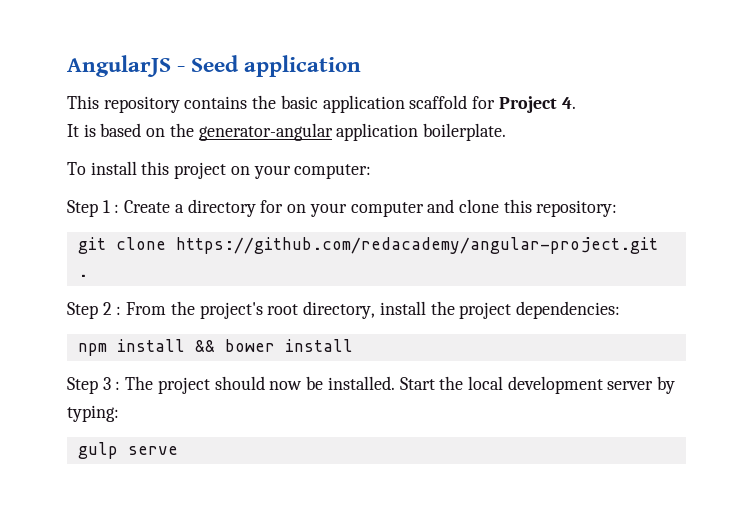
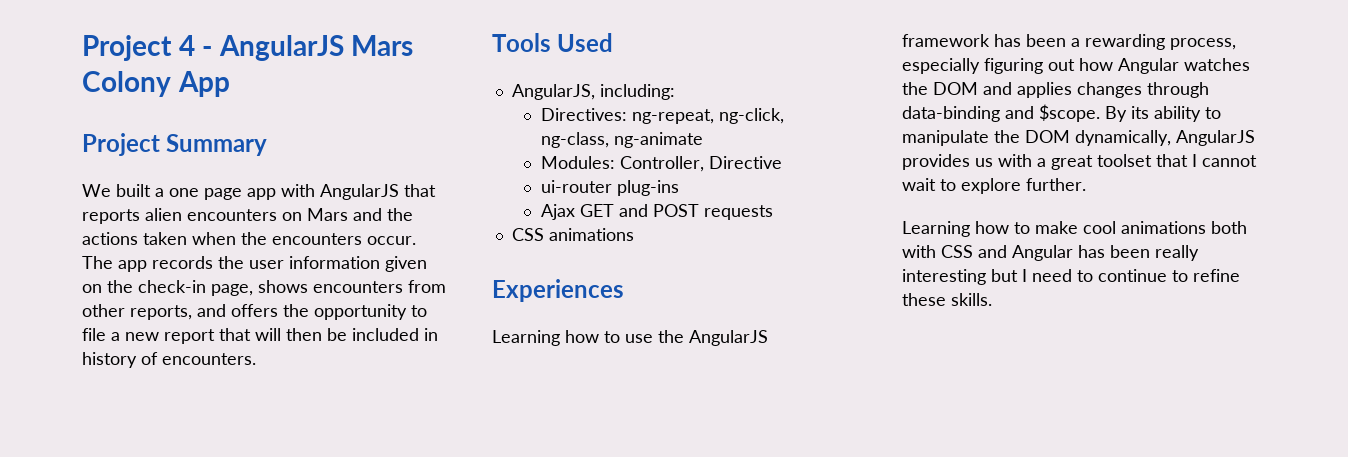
- AngularJS - Seed application
- This repository contains the basic application scaffold for Project 4.
- It is based on the generator-angular application boilerplate.
- To install this project on your computer:
- Step 1 : Create a directory for on your computer and clone this repository:
- git clone https://github.com/redacademy/angular-project.git .
- Step 2 : From the project's root directory, install the project dependencies:
- npm install && bower install
- Step 3 : The project should now be installed. Start the local development server by typing:
- gulp serve
+ Project 4 - AngularJS Mars Colony App
+ Project Summary
+ We built a one page app with AngularJS that reports alien encounters on Mars and the actions taken when the encounters occur. The app records the user information given on the check-in page, shows encounters from other reports, and offers the opportunity to file a new report that will then be included in history of encounters.
+ Tools Used
+ AngularJS, including:
+ Directives: ng-repeat, ng-click, ng-class, ng-animate
+ Modules: Controller, Directive
+ ui-router plug-ins
+ Ajax GET and POST requests
+ CSS animations
+ Experiences
+ Learning how to use the AngularJS framework has been a rewarding process, especially figuring out how Angular watches the DOM and applies changes through data-binding and $scope. By its ability to manipulate the DOM dynamically, AngularJS provides us with a great toolset that I cannot wait to explore further.
+ Learning how to make cool animations both with CSS and Angular has been really interesting but I need to continue to refine these skills.

